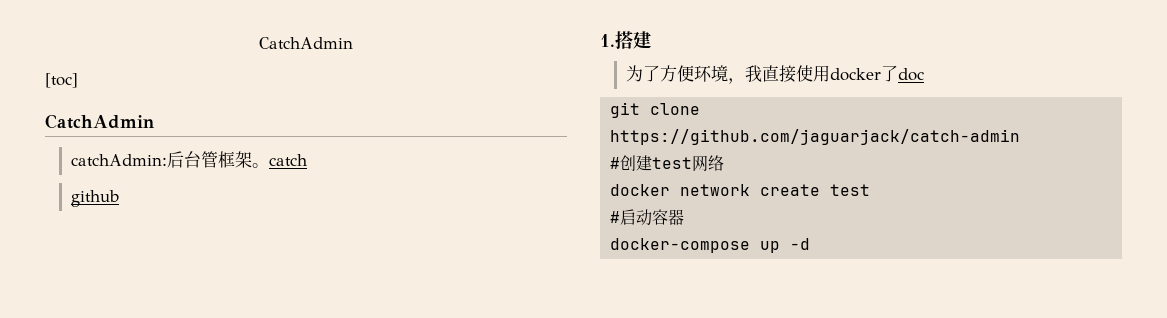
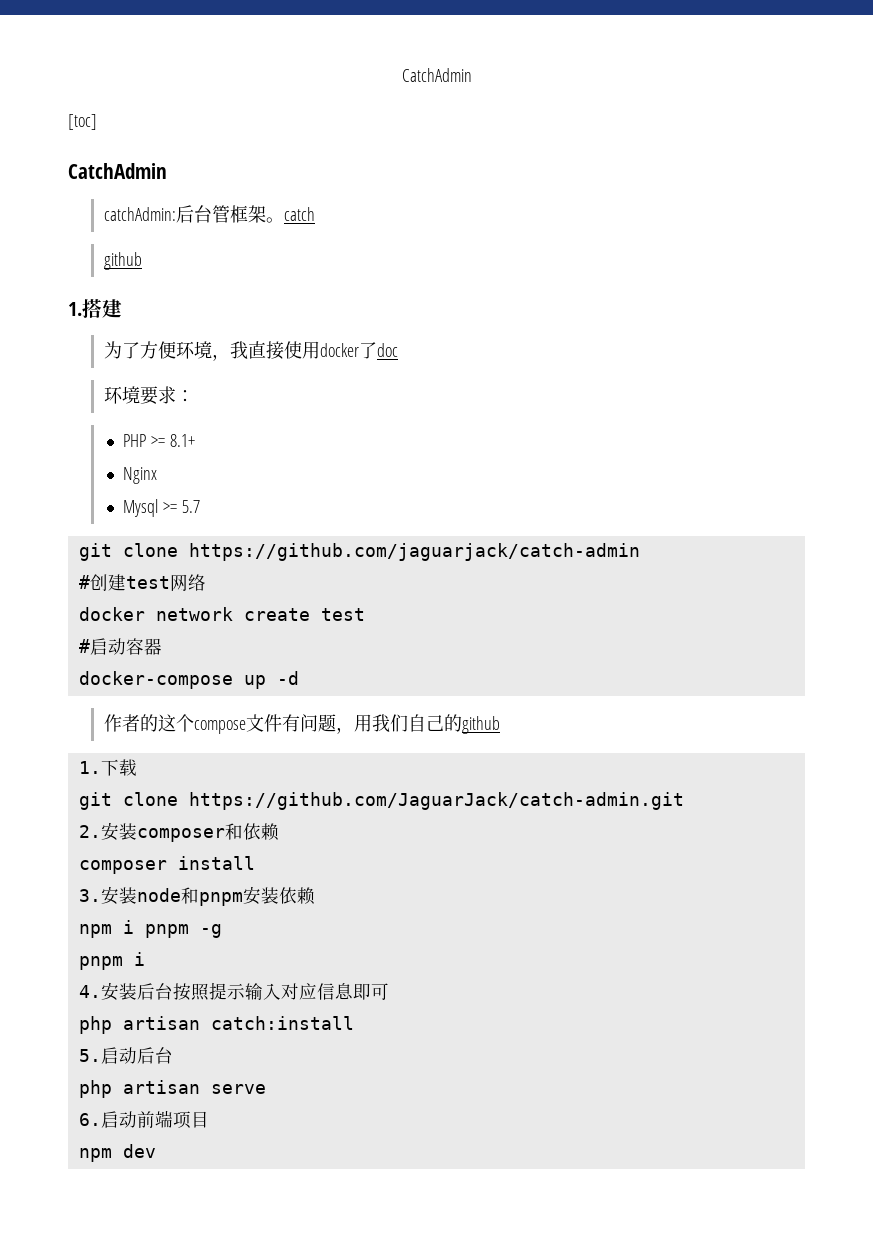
+ 环境要求：
+ PHP >= 8.1+
+ Nginx
+ Mysql >= 5.7
+ 作者的这个compose文件有问题，用我们自己的github
+ 1.下载
+ git clone https://github.com/JaguarJack/catch-admin.git
+ 2.安装composer和依赖
+ composer install
+ 3.安装node和pnpm安装依赖
+ npm i pnpm -g
+ pnpm i
+ 4.安装后台按照提示输入对应信息即可
+ php artisan catch:install
+ 5.启动后台
+ php artisan serve
+ 6.启动前端项目
+ npm dev

